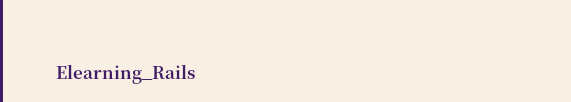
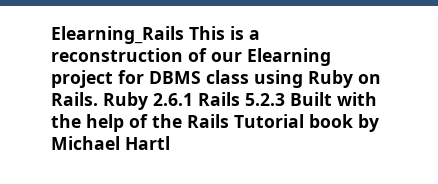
- Elearning_Rails
+ Elearning_Rails This is a reconstruction of our Elearning project for DBMS class using Ruby on Rails. Ruby 2.6.1 Rails 5.2.3 Built with the help of the Rails Tutorial book by Michael Hartl

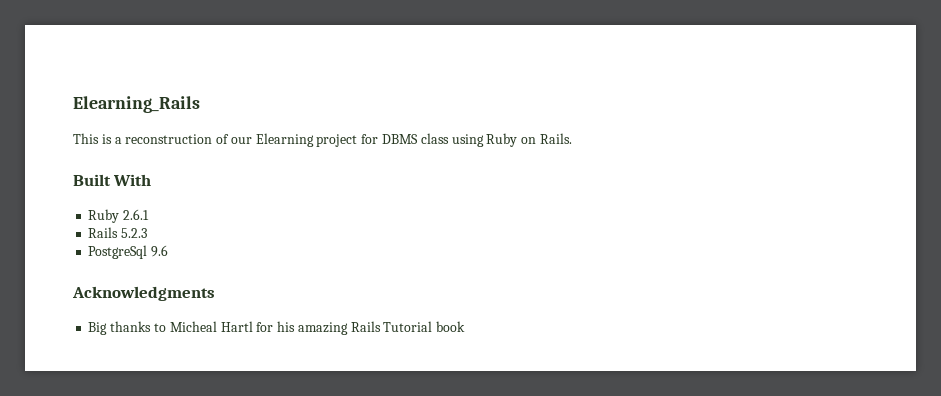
- Elearning_Rails This is a reconstruction of our Elearning project for DBMS class using Ruby on Rails. Ruby 2.6.1 Rails 5.2.3 Built with the help of the Rails Tutorial book by Michael Hartl
+ Elearning_Rails
+ This is a reconstruction of our Elearning project for DBMS class using Ruby on Rails.
+ Built With
+ Ruby 2.6.1
+ Rails 5.2.3
+ PostgreSql 9.6
+ Acknowledgments
+ Big thanks to Micheal Hartl for his amazing Rails Tutorial book

